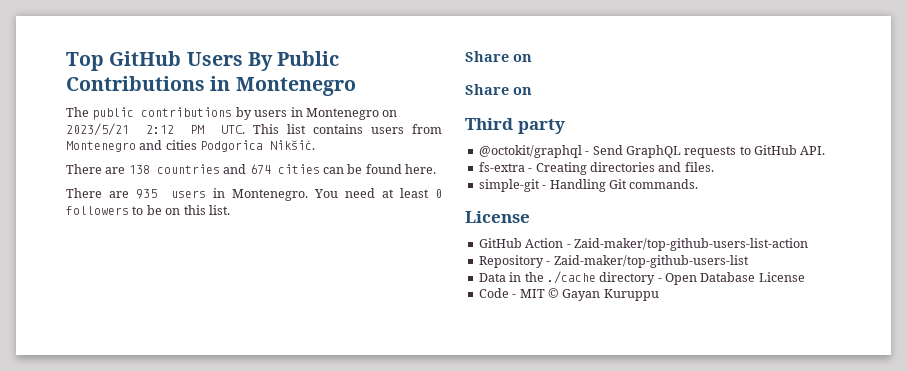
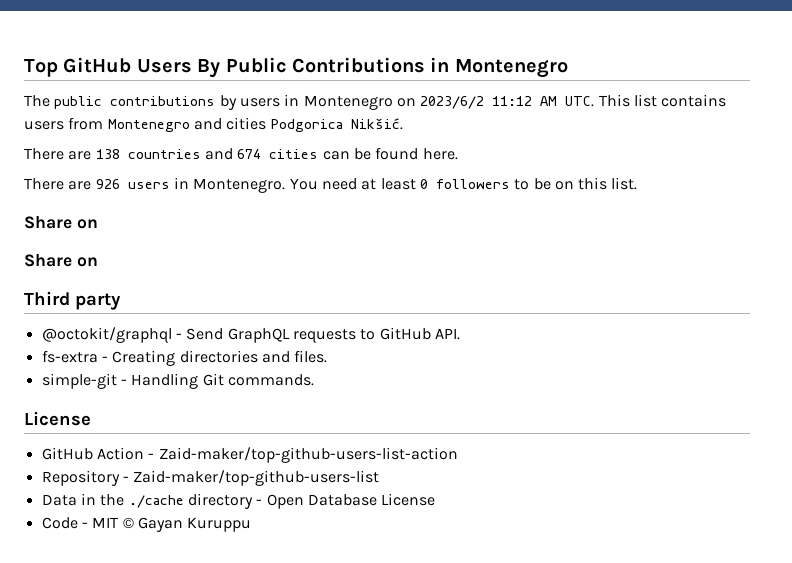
- The public contributions by users in Montenegro on 2023/5/21 2:12 PM UTC. This list contains users from Montenegro and cities Podgorica Nikšić.
+ The public contributions by users in Montenegro on 2023/6/2 11:12 AM UTC. This list contains users from Montenegro and cities Podgorica Nikšić.
- There are 935 users in Montenegro.
+ There are 926 users in Montenegro.

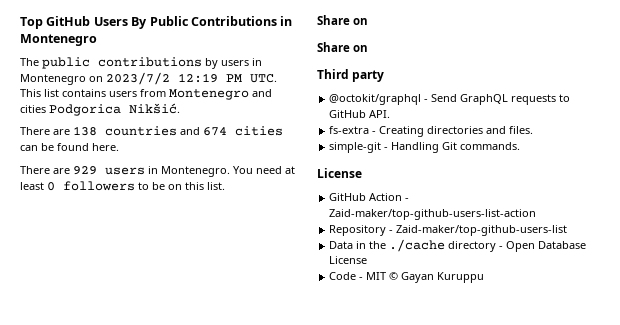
- The public contributions by users in Montenegro on 2023/6/2 11:12 AM UTC. This list contains users from Montenegro and cities Podgorica Nikšić.
+ The public contributions by users in Montenegro on 2023/7/2 12:19 PM UTC. This list contains users from Montenegro and cities Podgorica Nikšić.
- There are 926 users in Montenegro.
+ There are 929 users in Montenegro.

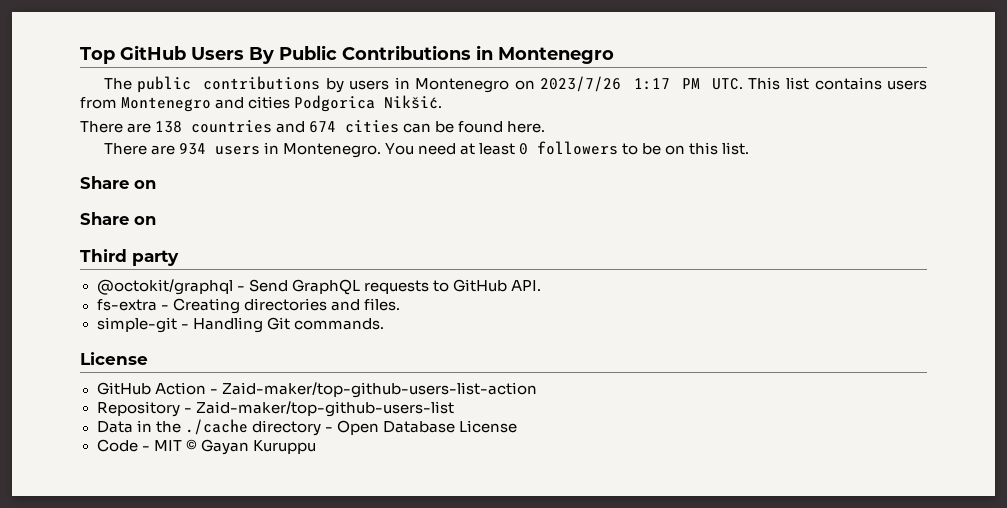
- The public contributions by users in Montenegro on 2023/7/2 12:19 PM UTC. This list contains users from Montenegro and cities Podgorica Nikšić.
+ The public contributions by users in Montenegro on 2023/7/26 1:17 PM UTC. This list contains users from Montenegro and cities Podgorica Nikšić.
- There are 929 users in Montenegro.
+ There are 934 users in Montenegro.

